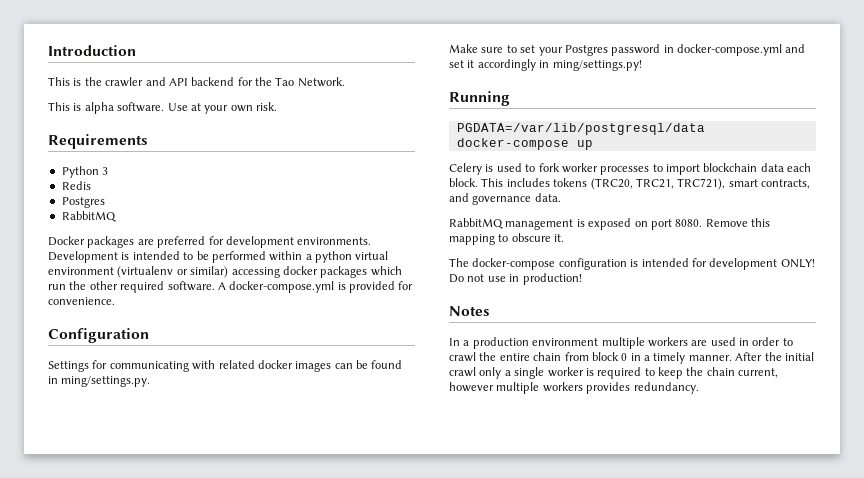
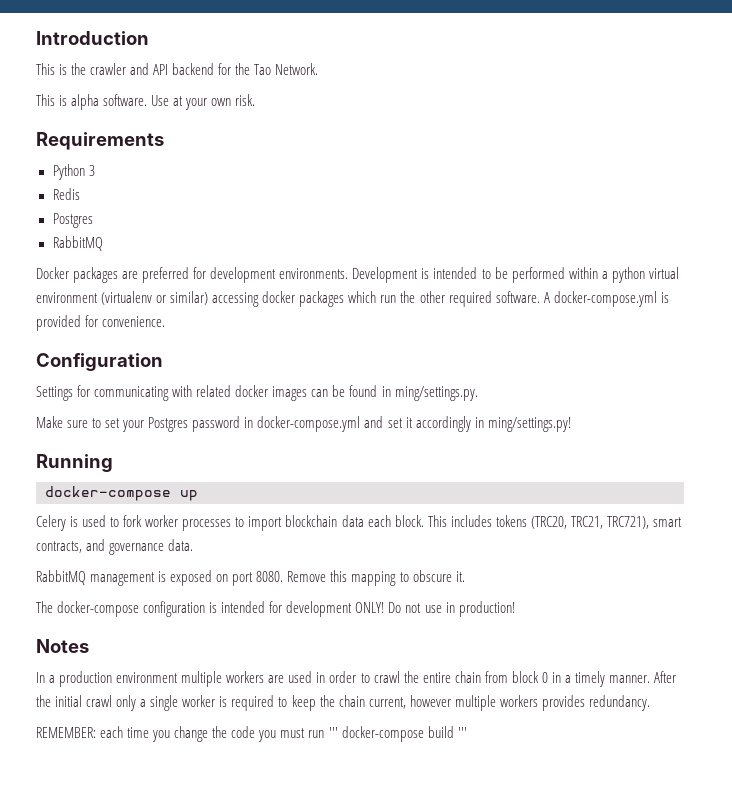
- PGDATA=/var/lib/postgresql/data docker-compose up
+ docker-compose up
+ REMEMBER: each time you change the code you must run ''' docker-compose build '''

